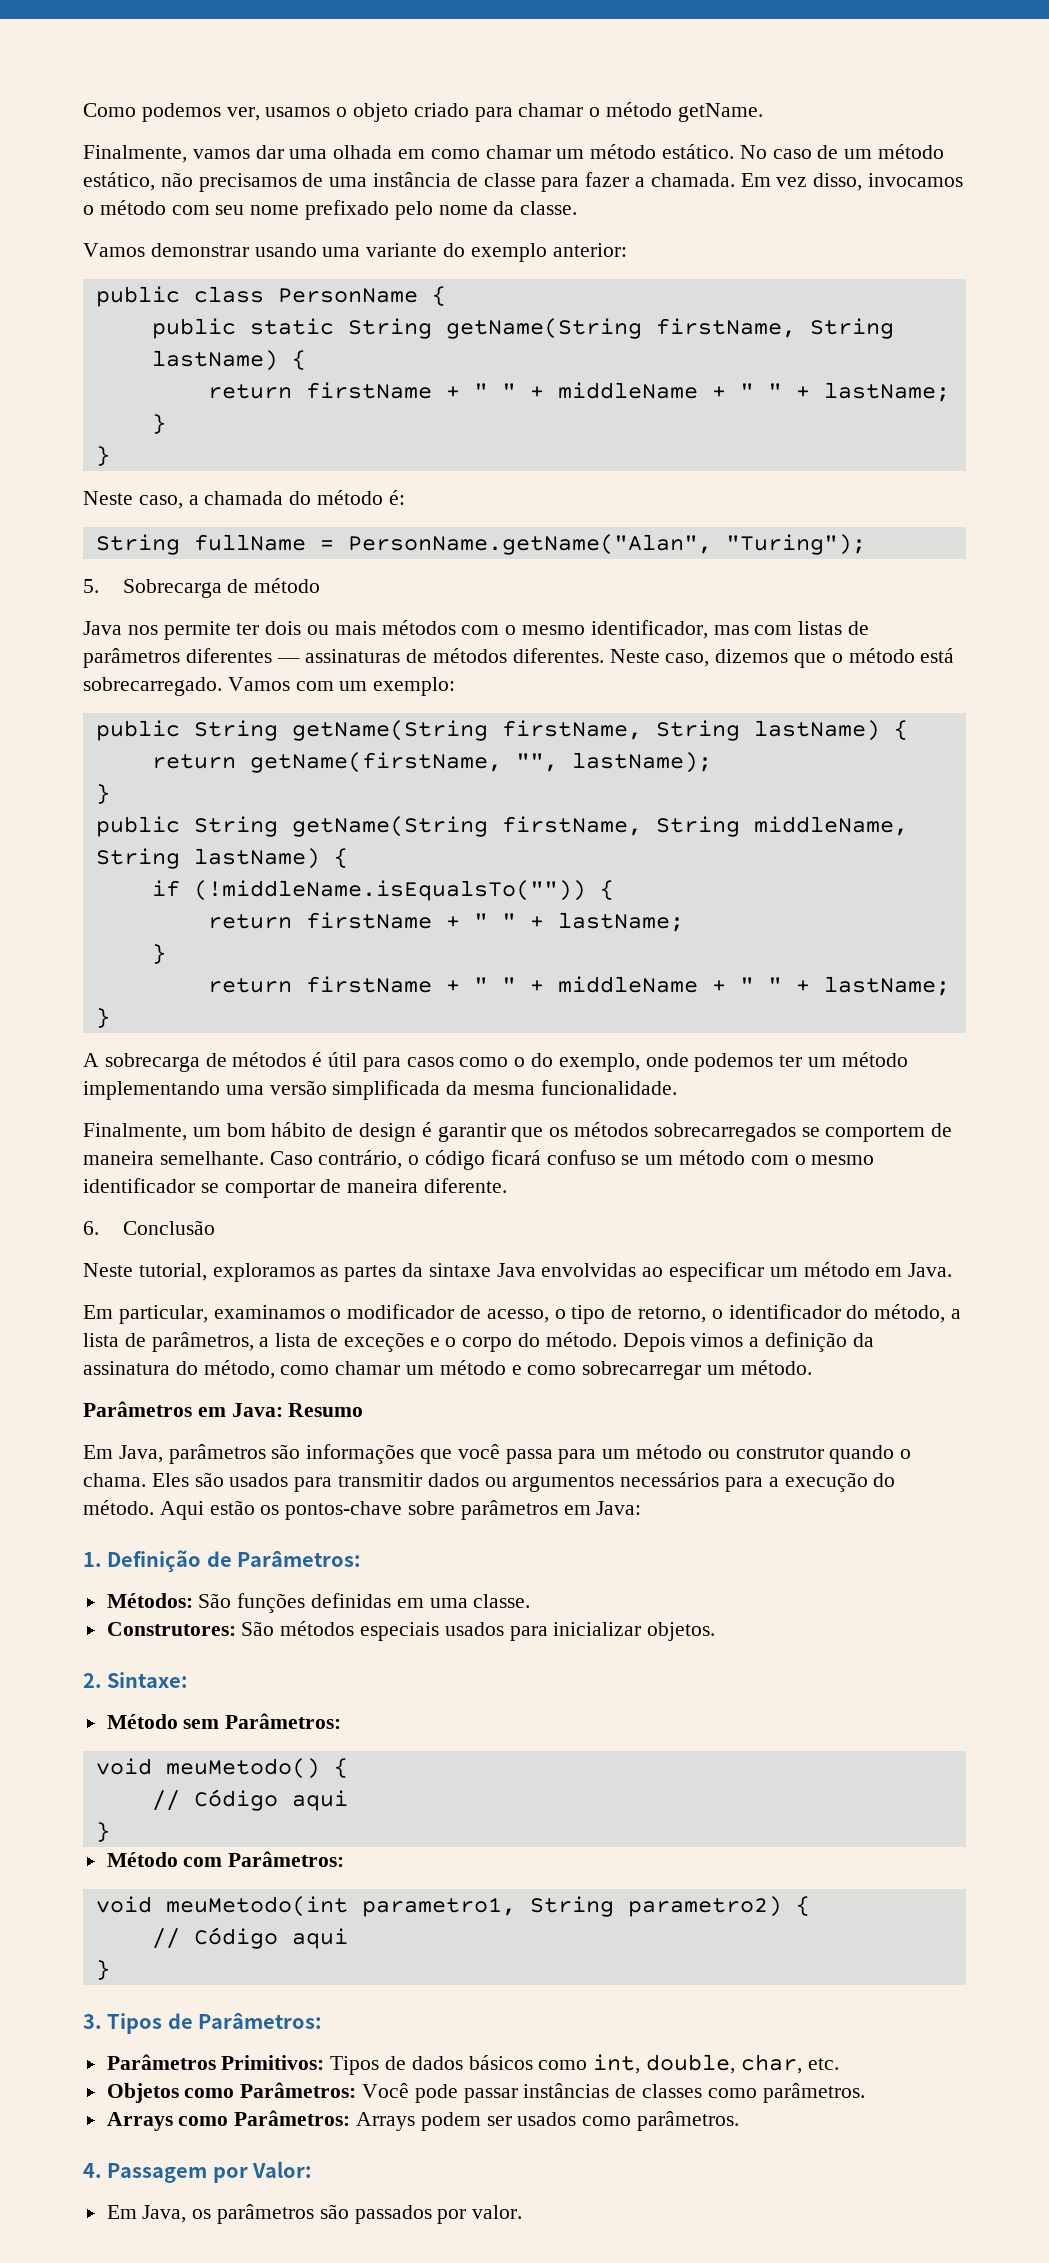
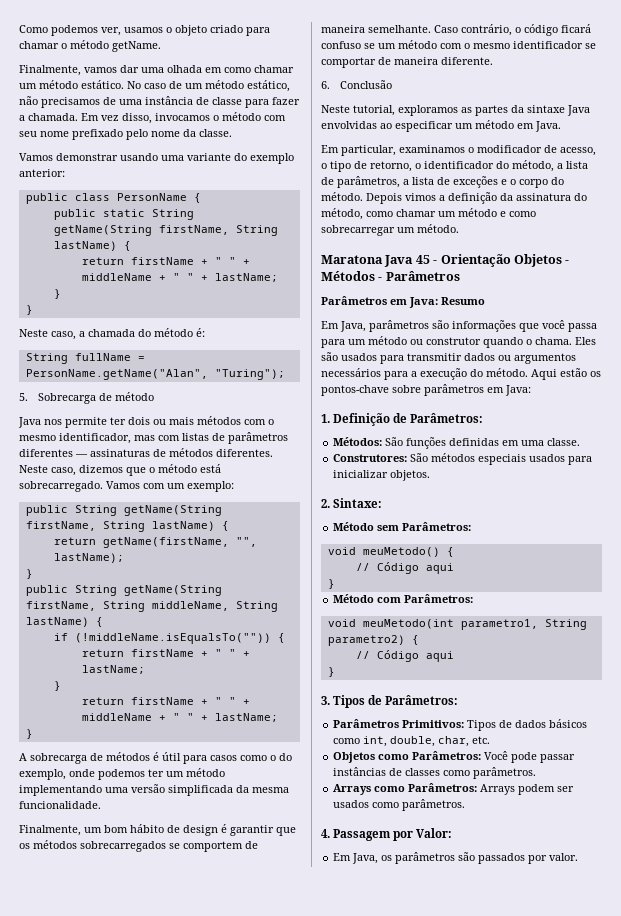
+ Maratona Java 45 - Orientação Objetos - Métodos - Parâmetros

